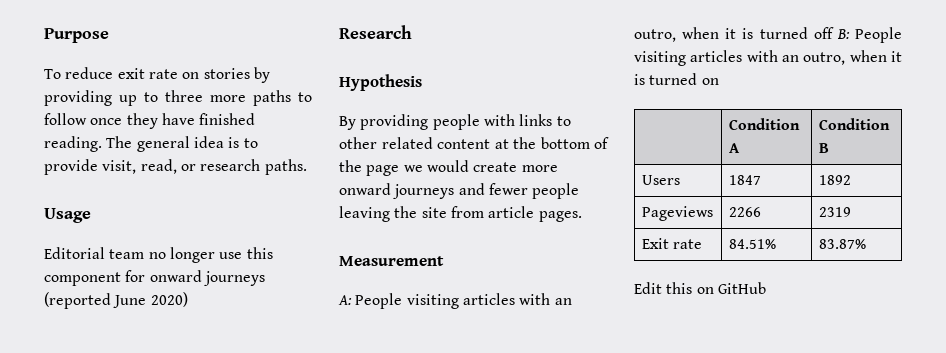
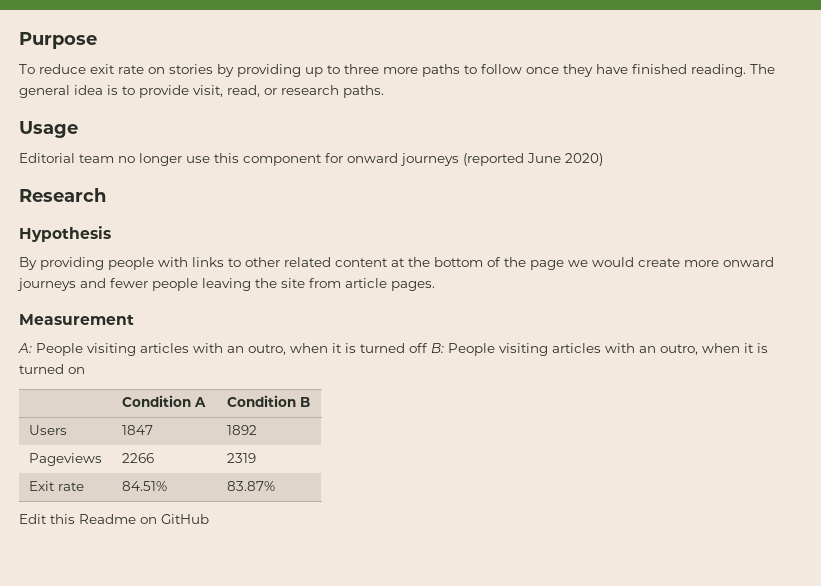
- Edit this on GitHub
+ Edit this Readme on GitHub

